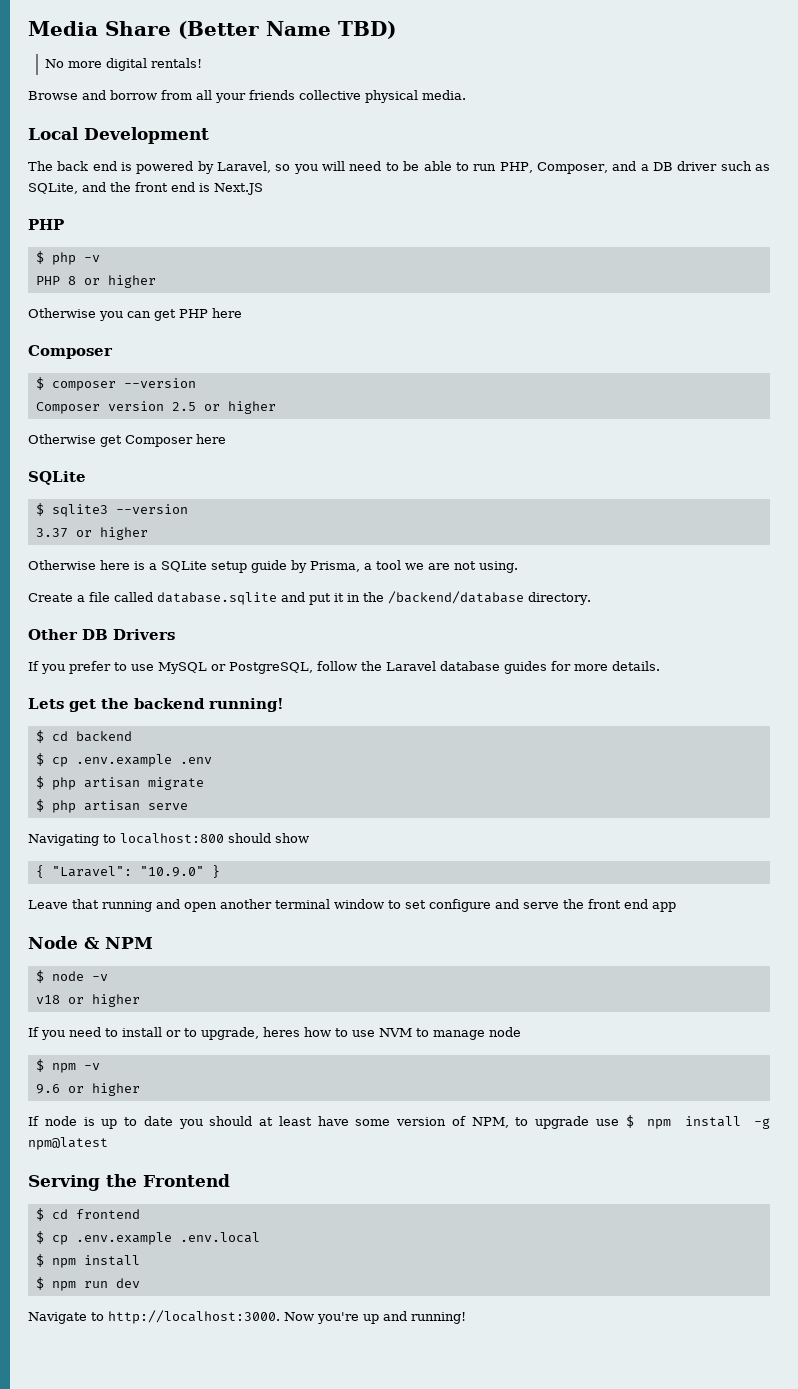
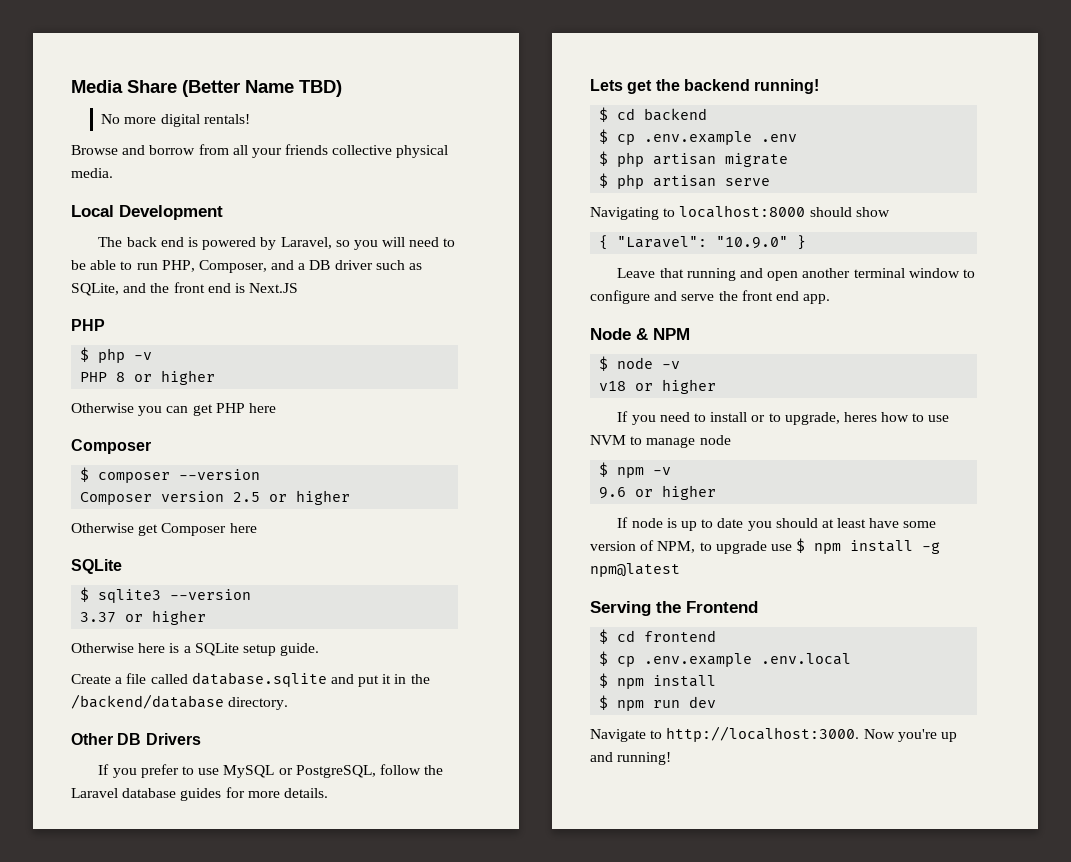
- Otherwise here is a SQLite setup guide by Prisma, a tool we are not using.
+ Otherwise here is a SQLite setup guide.
- Navigating to localhost:800 should show
+ Navigating to localhost:8000 should show
- Leave that running and open another terminal window to set configure and serve the front end app
+ Leave that running and open another terminal window to configure and serve the front end app.

